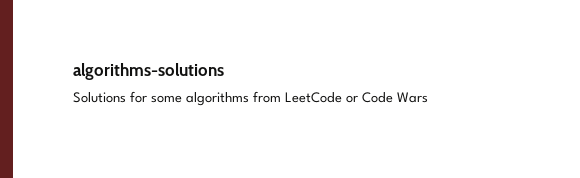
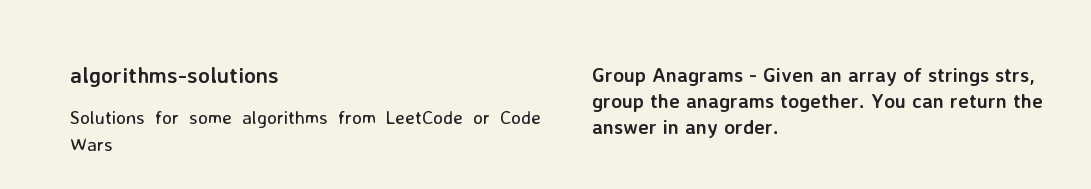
+ Group Anagrams - Given an array of strings strs, group the anagrams together. You can return the answer in any order.

